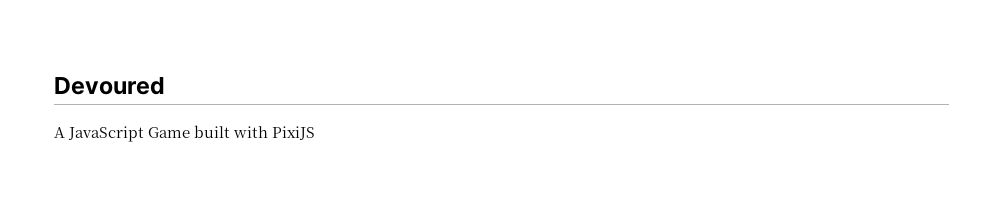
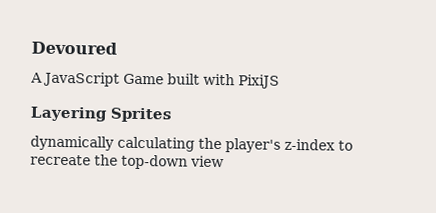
+ Layering Sprites
+ dynamically calculating the player's z-index to recreate the top-down view

